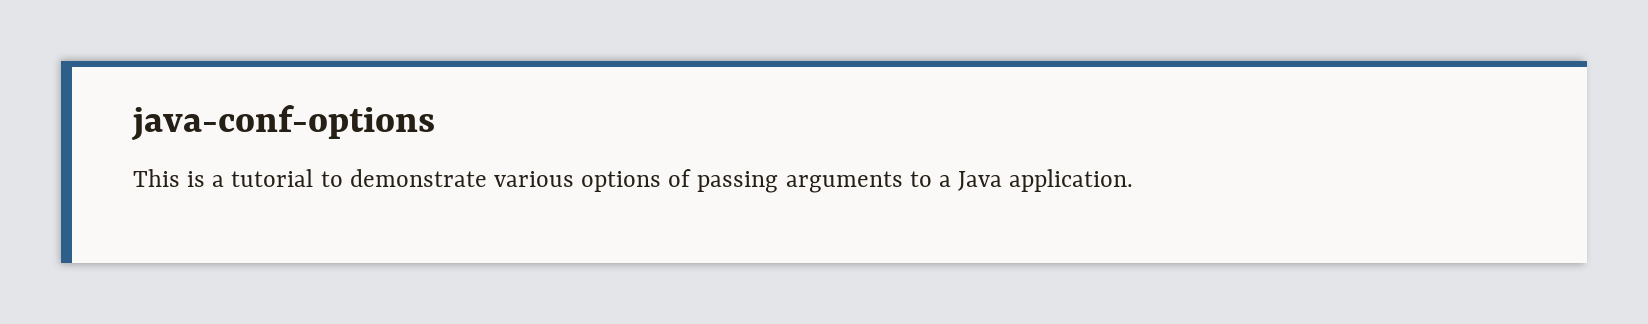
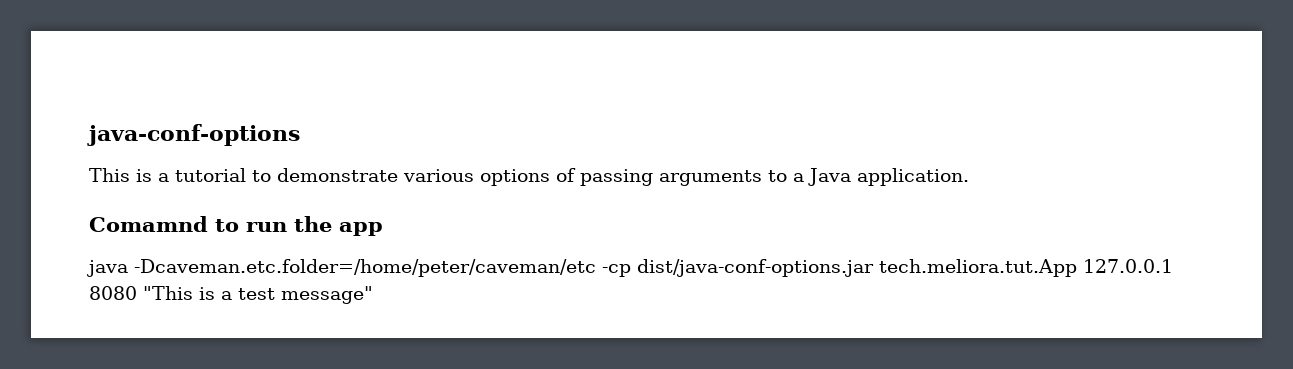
+ Comamnd to run the app
+ java -Dcaveman.etc.folder=/home/peter/caveman/etc -cp dist/java-conf-options.jar tech.meliora.tut.App 127.0.0.1 8080 "This is a test message"

